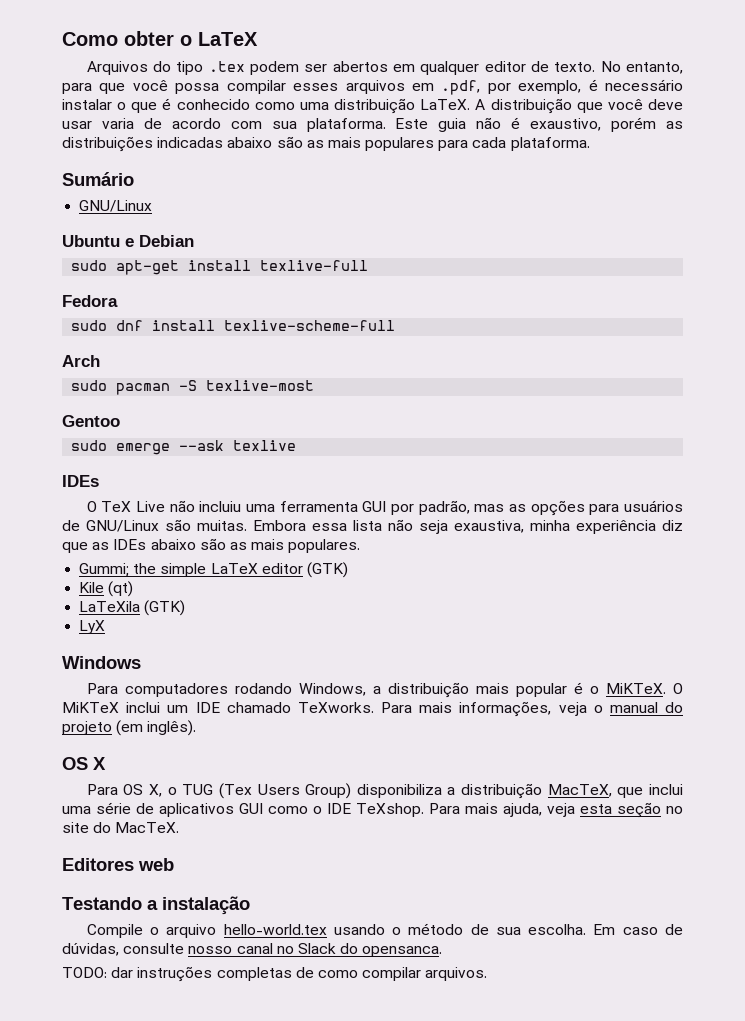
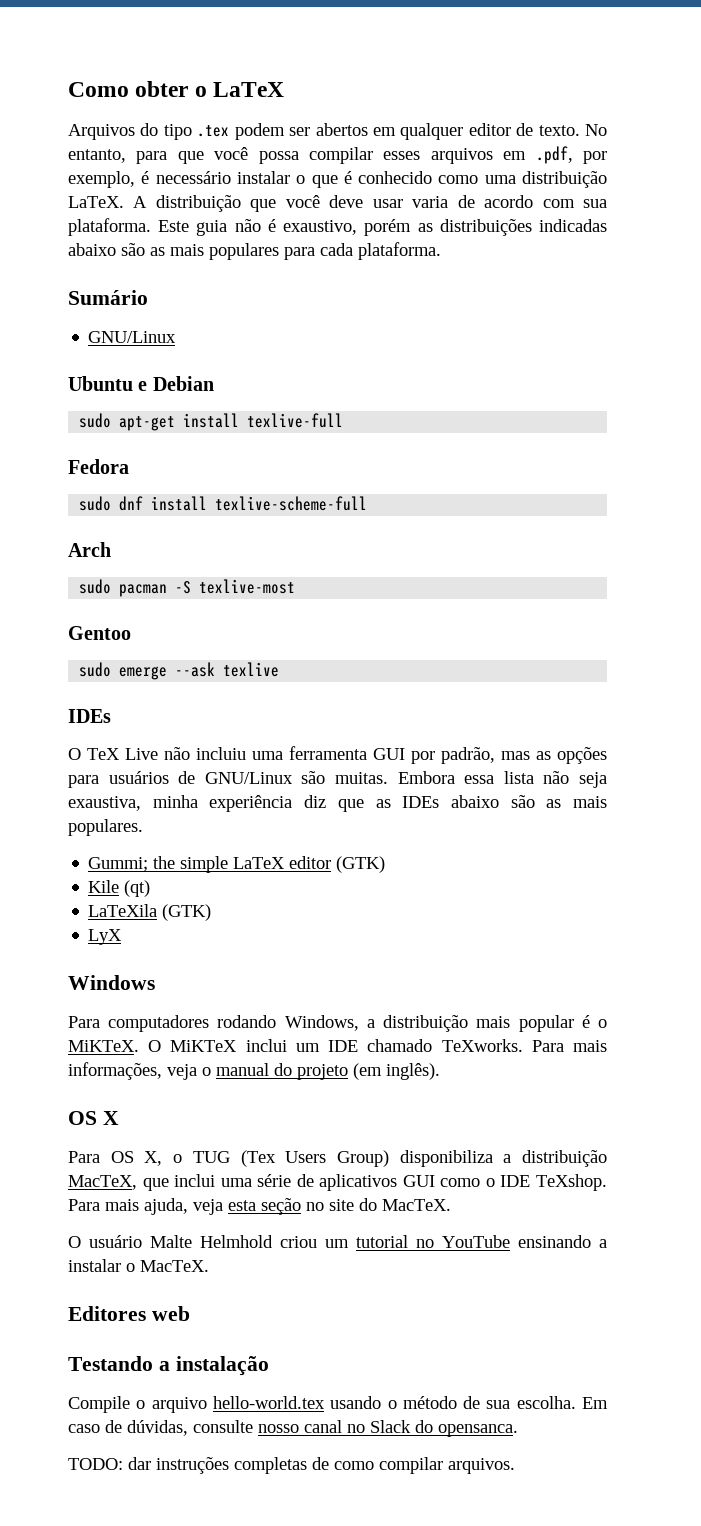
+ O usuário Malte Helmhold criou um tutorial no YouTube ensinando a instalar o MacTeX.

